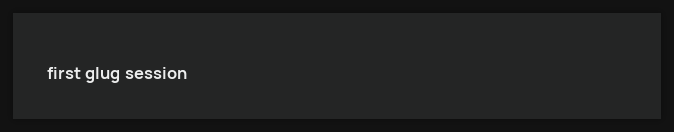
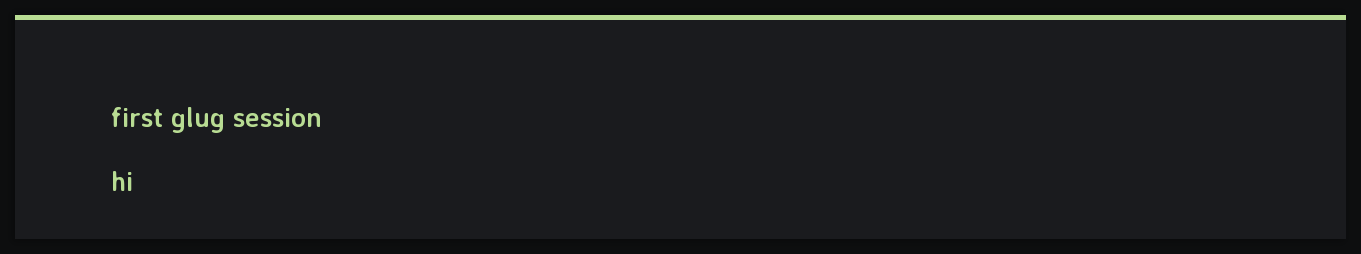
+ hi

